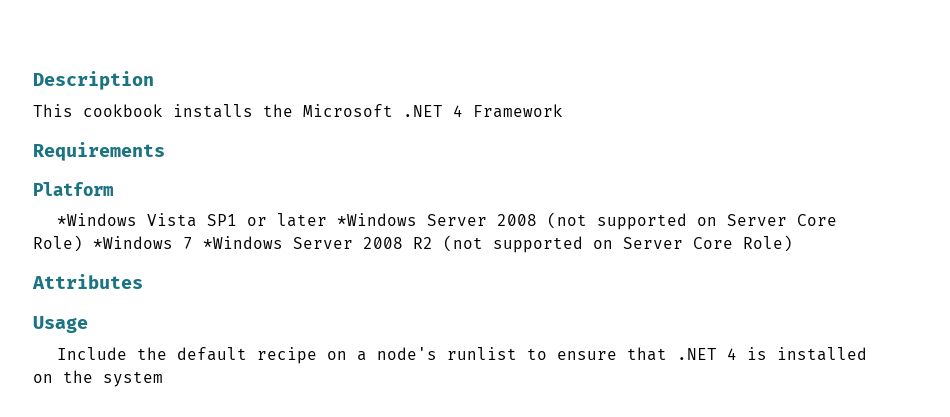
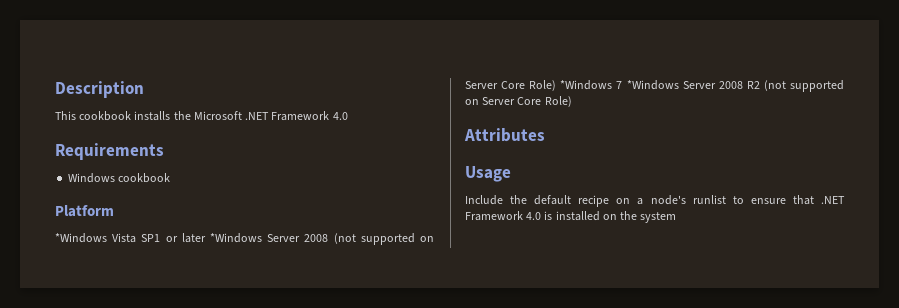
- This cookbook installs the Microsoft .NET 4 Framework
+ This cookbook installs the Microsoft .NET Framework 4.0
+ Windows cookbook
- Include the default recipe on a node's runlist to ensure that .NET 4 is installed on the system
+ Include the default recipe on a node's runlist to ensure that .NET Framework 4.0 is installed on the system

